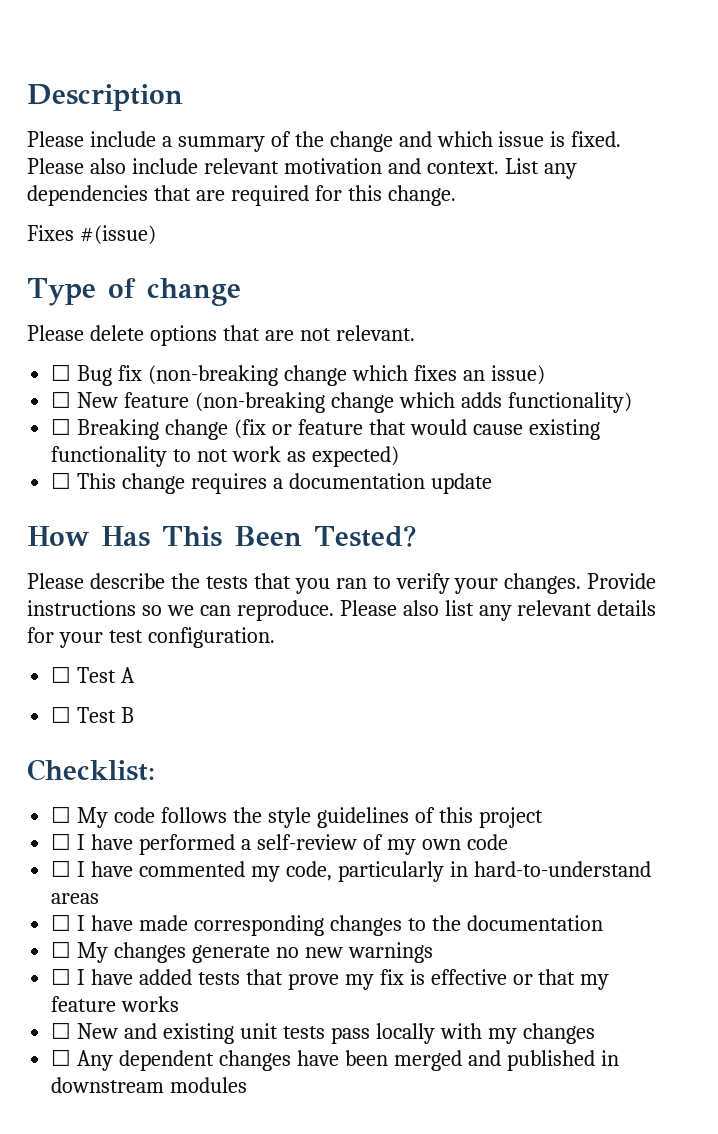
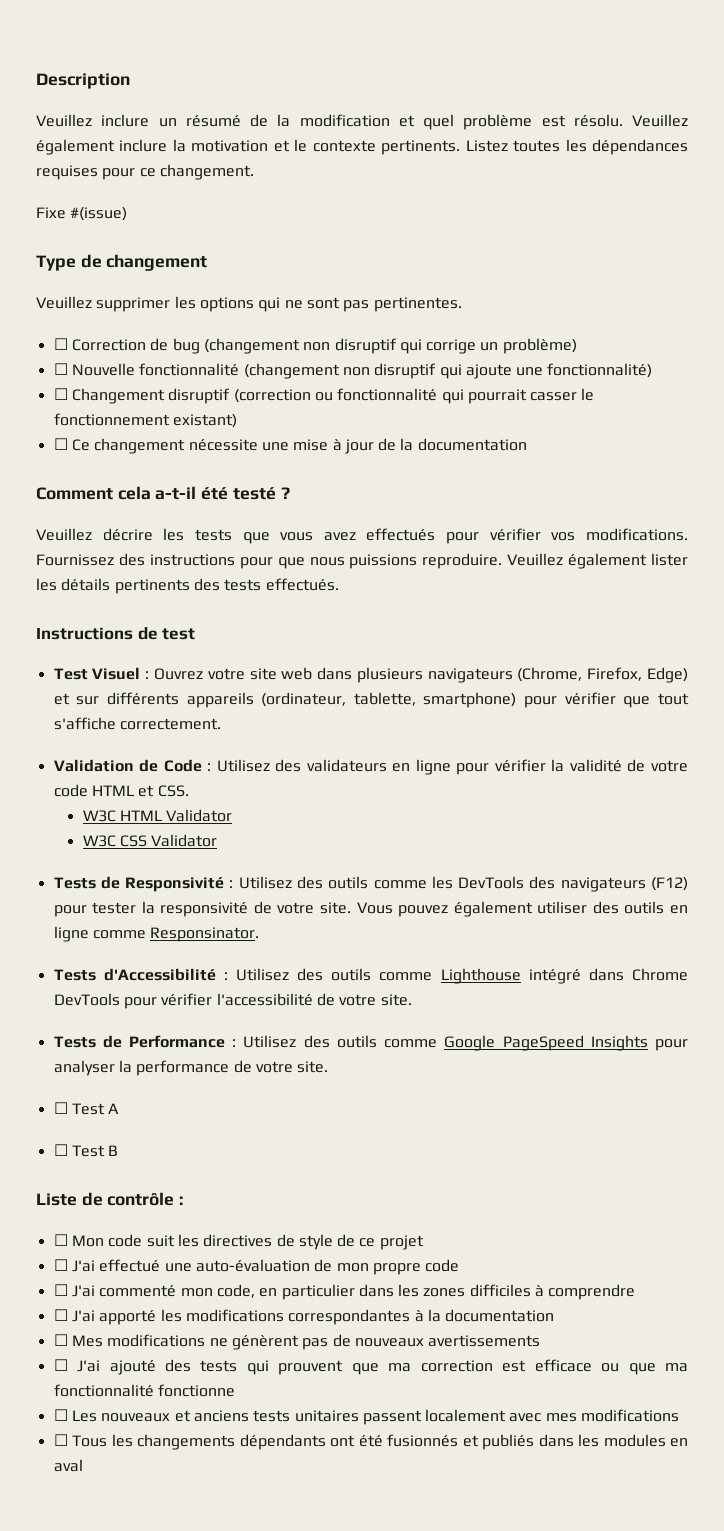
- Please include a summary of the change and which issue is fixed. Please also include relevant motivation and context. List any dependencies that are required for this change.
- Fixes #(issue)
- Type of change
- Please delete options that are not relevant.
- ☐ Bug fix (non-breaking change which fixes an issue)
- ☐ New feature (non-breaking change which adds functionality)
- ☐ Breaking change (fix or feature that would cause existing functionality to not work as expected)
- ☐ This change requires a documentation update
- How Has This Been Tested?
- Please describe the tests that you ran to verify your changes. Provide instructions so we can reproduce. Please also list any relevant details for your test configuration.
+ Veuillez inclure un résumé de la modification et quel problème est résolu. Veuillez également inclure la motivation et le contexte pertinents. Listez toutes les dépendances requises pour ce changement.
+ Fixe #(issue)
+ Type de changement
+ Veuillez supprimer les options qui ne sont pas pertinentes.
+ ☐ Correction de bug (changement non disruptif qui corrige un problème)
+ ☐ Nouvelle fonctionnalité (changement non disruptif qui ajoute une fonctionnalité)
+ ☐ Changement disruptif (correction ou fonctionnalité qui pourrait casser le fonctionnement existant)
+ ☐ Ce changement nécessite une mise à jour de la documentation
+ Comment cela a-t-il été testé ?
+ Veuillez décrire les tests que vous avez effectués pour vérifier vos modifications. Fournissez des instructions pour que nous puissions reproduire. Veuillez également lister les détails pertinents des tests effectués.
+ Instructions de test
+ Test Visuel : Ouvrez votre site web dans plusieurs navigateurs (Chrome, Firefox, Edge) et sur différents appareils (ordinateur, tablette, smartphone) pour vérifier que tout s'affiche correctement.
+ Validation de Code : Utilisez des validateurs en ligne pour vérifier la validité de votre code HTML et CSS.
+ W3C HTML Validator
+ W3C CSS Validator
+ Tests de Responsivité : Utilisez des outils comme les DevTools des navigateurs (F12) pour tester la responsivité de votre site. Vous pouvez également utiliser des outils en ligne comme Responsinator.
+ Tests d'Accessibilité : Utilisez des outils comme Lighthouse intégré dans Chrome DevTools pour vérifier l'accessibilité de votre site.
+ Tests de Performance : Utilisez des outils comme Google PageSpeed Insights pour analyser la performance de votre site.
- Checklist:
- ☐ My code follows the style guidelines of this project
- ☐ I have performed a self-review of my own code
- ☐ I have commented my code, particularly in hard-to-understand areas
- ☐ I have made corresponding changes to the documentation
- ☐ My changes generate no new warnings
- ☐ I have added tests that prove my fix is effective or that my feature works
- ☐ New and existing unit tests pass locally with my changes
- ☐ Any dependent changes have been merged and published in downstream modules
+ Liste de contrôle :
+ ☐ Mon code suit les directives de style de ce projet
+ ☐ J'ai effectué une auto-évaluation de mon propre code
+ ☐ J'ai commenté mon code, en particulier dans les zones difficiles à comprendre
+ ☐ J'ai apporté les modifications correspondantes à la documentation
+ ☐ Mes modifications ne génèrent pas de nouveaux avertissements
+ ☐ J'ai ajouté des tests qui prouvent que ma correction est efficace ou que ma fonctionnalité fonctionne
+ ☐ Les nouveaux et anciens tests unitaires passent localement avec mes modifications
+ ☐ Tous les changements dépendants ont été fusionnés et publiés dans les modules en aval

